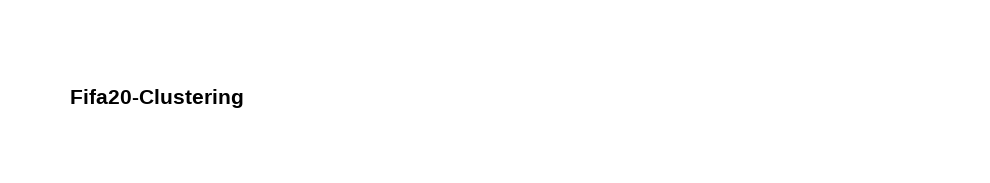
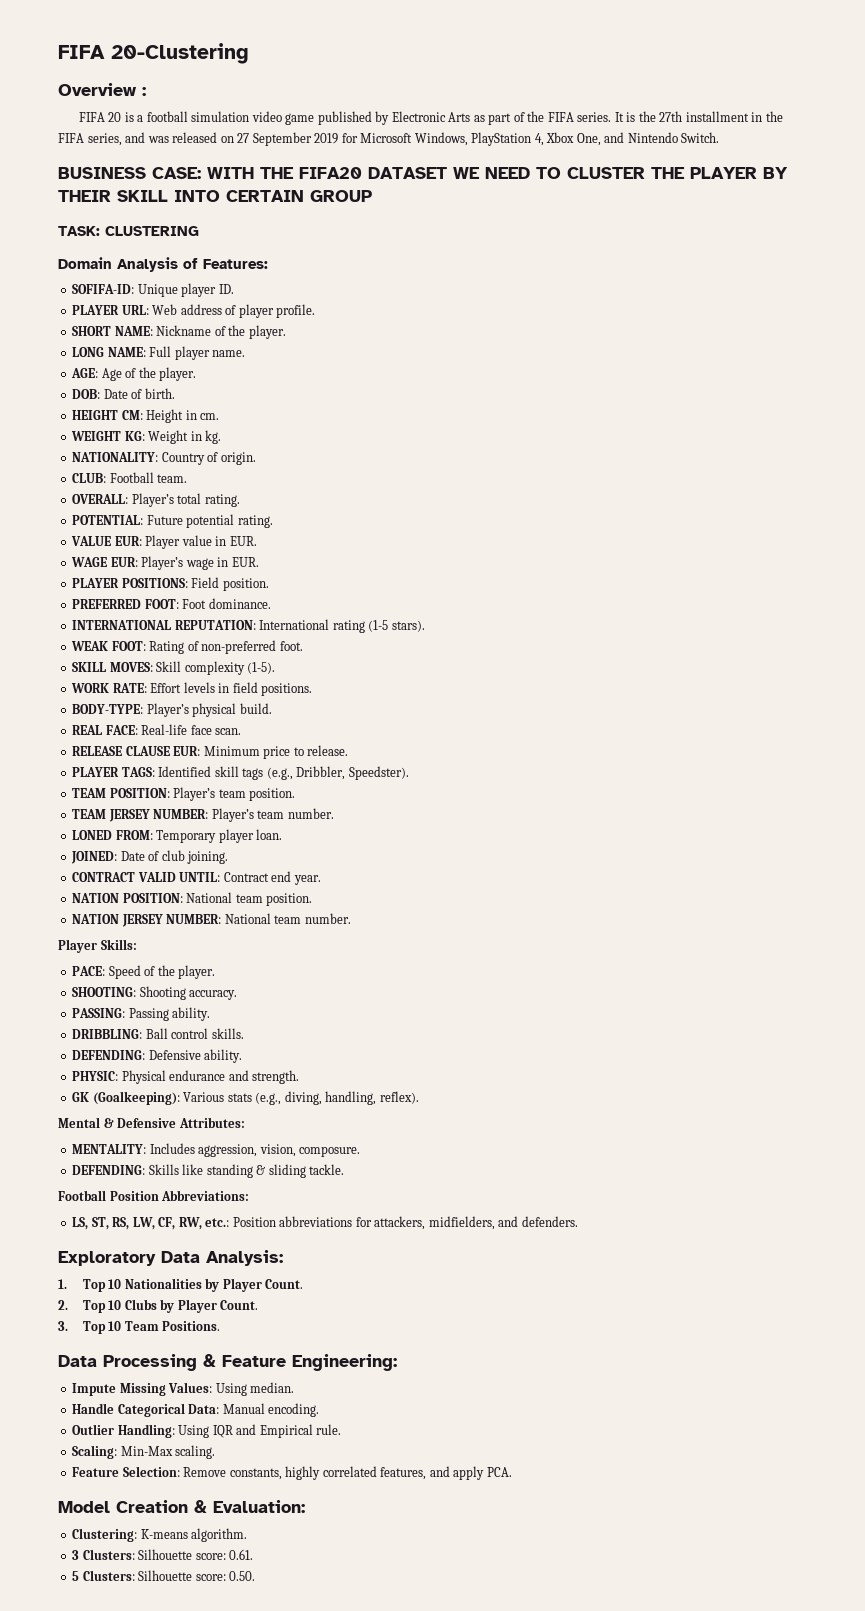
- Fifa20-Clustering
+ FIFA 20-Clustering
+ Overview :
+ FIFA 20 is a football simulation video game published by Electronic Arts as part of the FIFA series. It is the 27th installment in the FIFA series, and was released on 27 September 2019 for Microsoft Windows, PlayStation 4, Xbox One, and Nintendo Switch.
+ BUSINESS CASE: WITH THE FIFA20 DATASET WE NEED TO CLUSTER THE PLAYER BY THEIR SKILL INTO CERTAIN GROUP
+ TASK: CLUSTERING
+ Domain Analysis of Features:
+ SOFIFA-ID: Unique player ID.
+ PLAYER URL: Web address of player profile.
+ SHORT NAME: Nickname of the player.
+ LONG NAME: Full player name.
+ AGE: Age of the player.
+ DOB: Date of birth.
+ HEIGHT CM: Height in cm.
+ WEIGHT KG: Weight in kg.
+ NATIONALITY: Country of origin.
+ CLUB: Football team.
+ OVERALL: Player’s total rating.
+ POTENTIAL: Future potential rating.
+ VALUE EUR: Player value in EUR.
+ WAGE EUR: Player’s wage in EUR.
+ PLAYER POSITIONS: Field position.
+ PREFERRED FOOT: Foot dominance.
+ INTERNATIONAL REPUTATION: International rating (1-5 stars).
+ WEAK FOOT: Rating of non-preferred foot.
+ SKILL MOVES: Skill complexity (1-5).
+ WORK RATE: Effort levels in field positions.
+ BODY-TYPE: Player’s physical build.
+ REAL FACE: Real-life face scan.
+ RELEASE CLAUSE EUR: Minimum price to release.
+ PLAYER TAGS: Identified skill tags (e.g., Dribbler, Speedster).
+ TEAM POSITION: Player’s team position.
+ TEAM JERSEY NUMBER: Player’s team number.
+ LONED FROM: Temporary player loan.
+ JOINED: Date of club joining.
+ CONTRACT VALID UNTIL: Contract end year.
+ NATION POSITION: National team position.
+ NATION JERSEY NUMBER: National team number.
+ Player Skills:
+ PACE: Speed of the player.
+ SHOOTING: Shooting accuracy.
+ PASSING: Passing ability.
+ DRIBBLING: Ball control skills.
+ DEFENDING: Defensive ability.
+ PHYSIC: Physical endurance and strength.
+ GK (Goalkeeping): Various stats (e.g., diving, handling, reflex).
+ Mental & Defensive Attributes:
+ MENTALITY: Includes aggression, vision, composure.
+ DEFENDING: Skills like standing & sliding tackle.
+ Football Position Abbreviations:
+ LS, ST, RS, LW, CF, RW, etc.: Position abbreviations for attackers, midfielders, and defenders.
+ Exploratory Data Analysis:
+ 1. Top 10 Nationalities by Player Count.
+ 2. Top 10 Clubs by Player Count.
+ 3. Top 10 Team Positions.
+ Data Processing & Feature Engineering:
+ Impute Missing Values: Using median.
+ Handle Categorical Data: Manual encoding.
+ Outlier Handling: Using IQR and Empirical rule.
+ Scaling: Min-Max scaling.
+ Feature Selection: Remove constants, highly correlated features, and apply PCA.
+ Model Creation & Evaluation:
+ Clustering: K-means algorithm.
+ 3 Clusters: Silhouette score: 0.61.
+ 5 Clusters: Silhouette score: 0.50.

